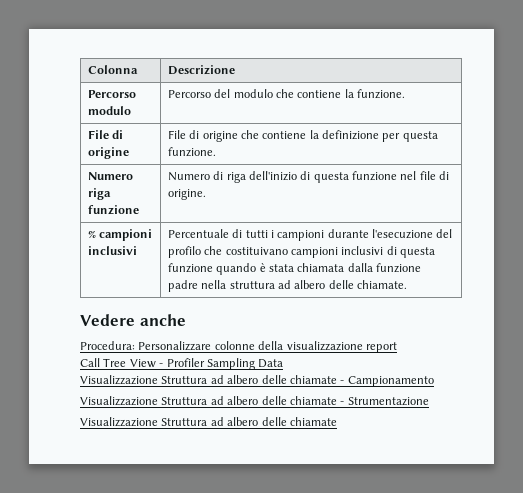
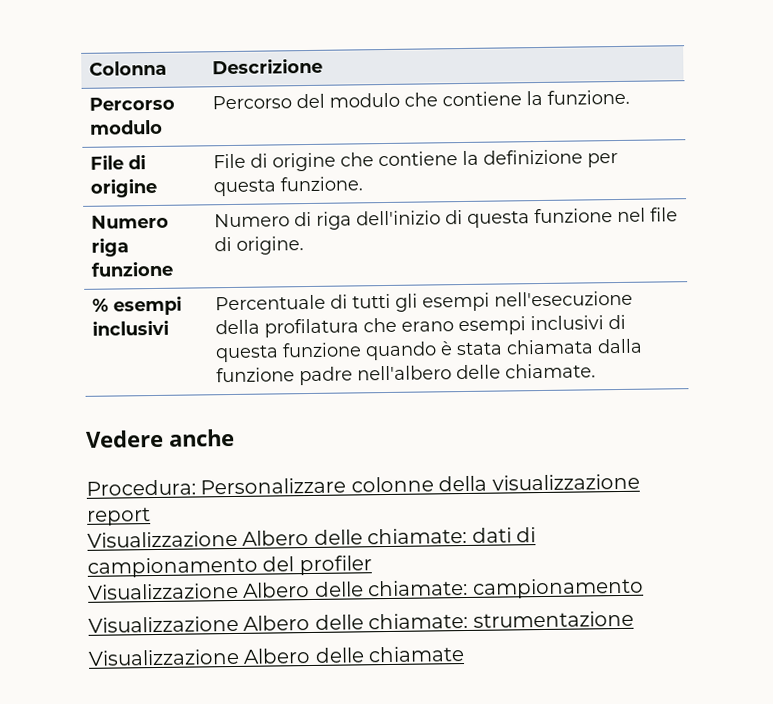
- % campioni inclusivi | Percentuale di tutti i campioni durante l'esecuzione del profilo che costituivano campioni inclusivi di questa funzione quando è stata chiamata dalla funzione padre nella struttura ad albero delle chiamate.
+ % esempi inclusivi | Percentuale di tutti gli esempi nell'esecuzione della profilatura che erano esempi inclusivi di questa funzione quando è stata chiamata dalla funzione padre nell'albero delle chiamate.
- Call Tree View - Profiler Sampling Data
- Visualizzazione Struttura ad albero delle chiamate - Campionamento
- Visualizzazione Struttura ad albero delle chiamate - Strumentazione
- Visualizzazione Struttura ad albero delle chiamate
+ Visualizzazione Albero delle chiamate: dati di campionamento del profiler
+ Visualizzazione Albero delle chiamate: campionamento
+ Visualizzazione Albero delle chiamate: strumentazione
+ Visualizzazione Albero delle chiamate

